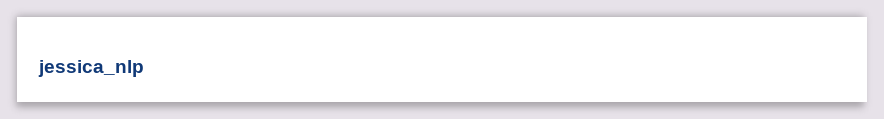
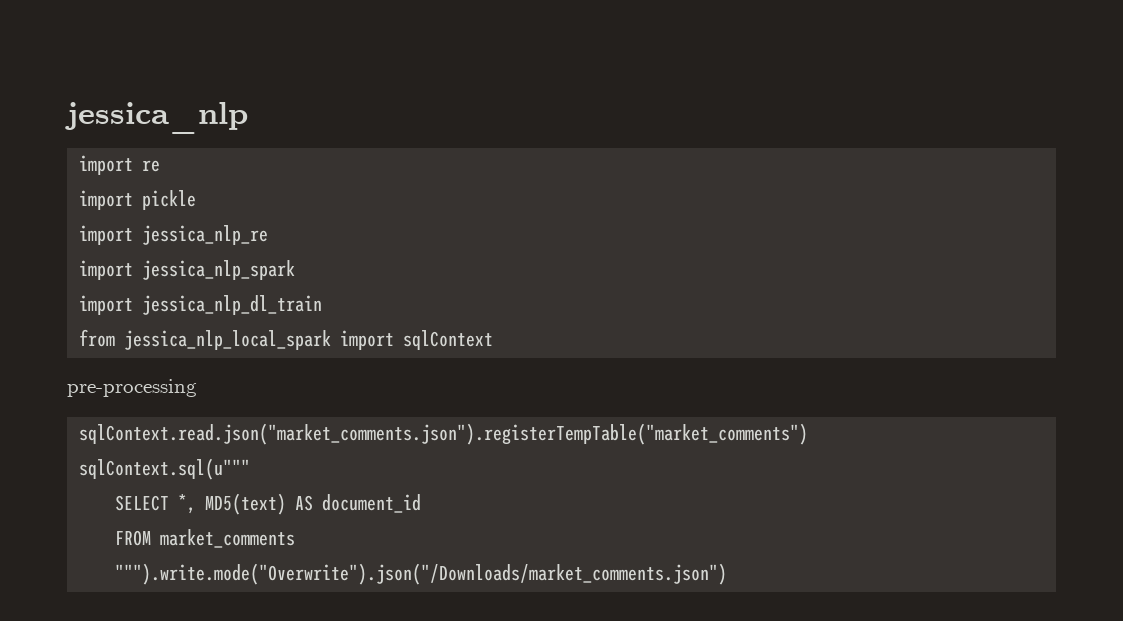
+ import re
+ import pickle
+ import jessica_nlp_re
+ import jessica_nlp_spark
+ import jessica_nlp_dl_train
+ from jessica_nlp_local_spark import sqlContext
+ pre-processing
+ sqlContext.read.json("market_comments.json").registerTempTable("market_comments")
+ sqlContext.sql(u"""
+ SELECT *, MD5(text) AS document_id
+ FROM market_comments
+ """).write.mode("Overwrite").json("/Downloads/market_comments.json")

